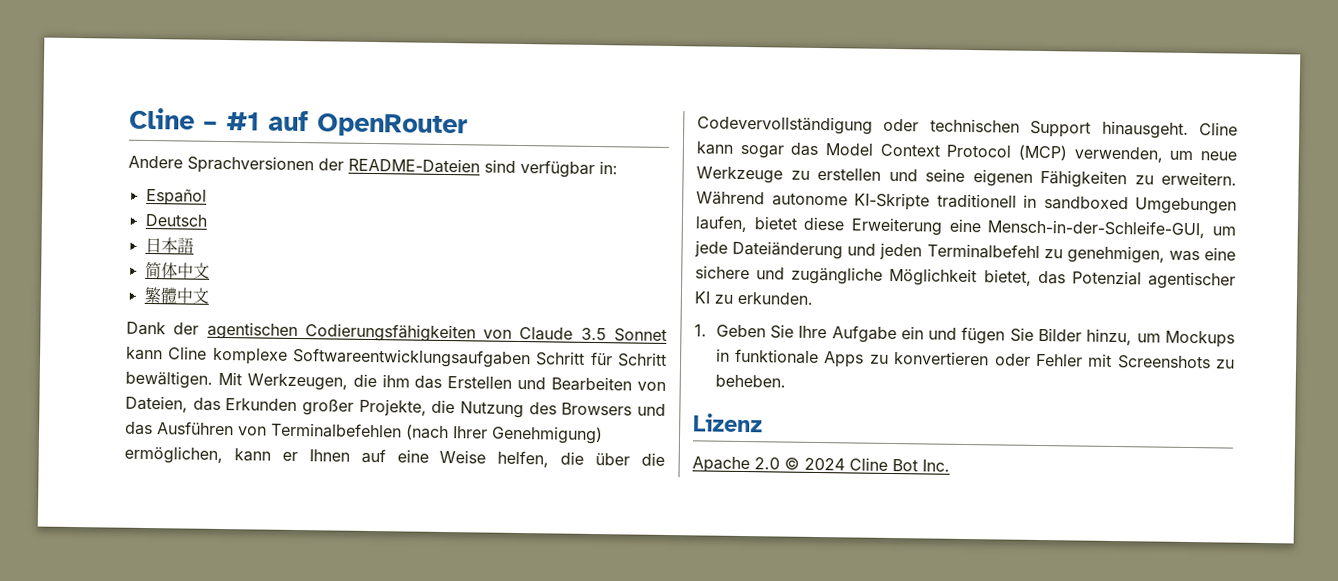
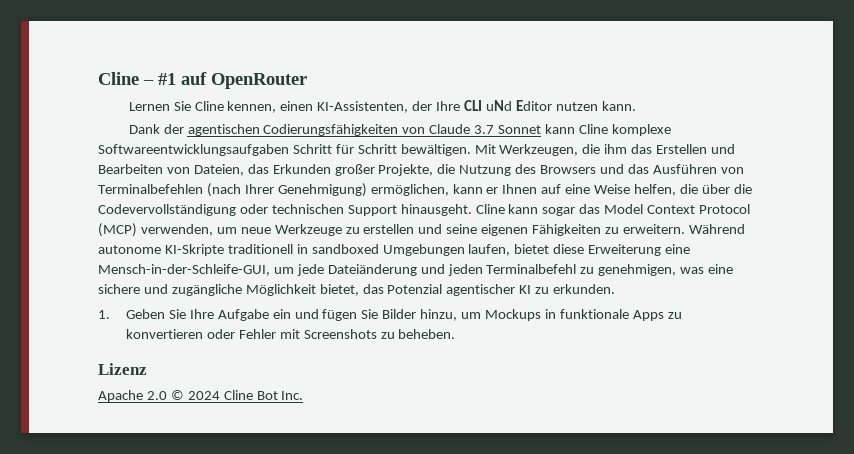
- Andere Sprachversionen der README-Dateien sind verfügbar in:
- Español
- Deutsch
- 日本語
- 简体中文
- 繁體中文
+ Lernen Sie Cline kennen, einen KI-Assistenten, der Ihre CLI uNd Editor nutzen kann.
- Dank der agentischen Codierungsfähigkeiten von Claude 3.5 Sonnet kann Cline komplexe Softwareentwicklungsaufgaben Schritt für Schritt bewältigen.
+ Dank der agentischen Codierungsfähigkeiten von Claude 3.7 Sonnet kann Cline komplexe Softwareentwicklungsaufgaben Schritt für Schritt bewältigen.

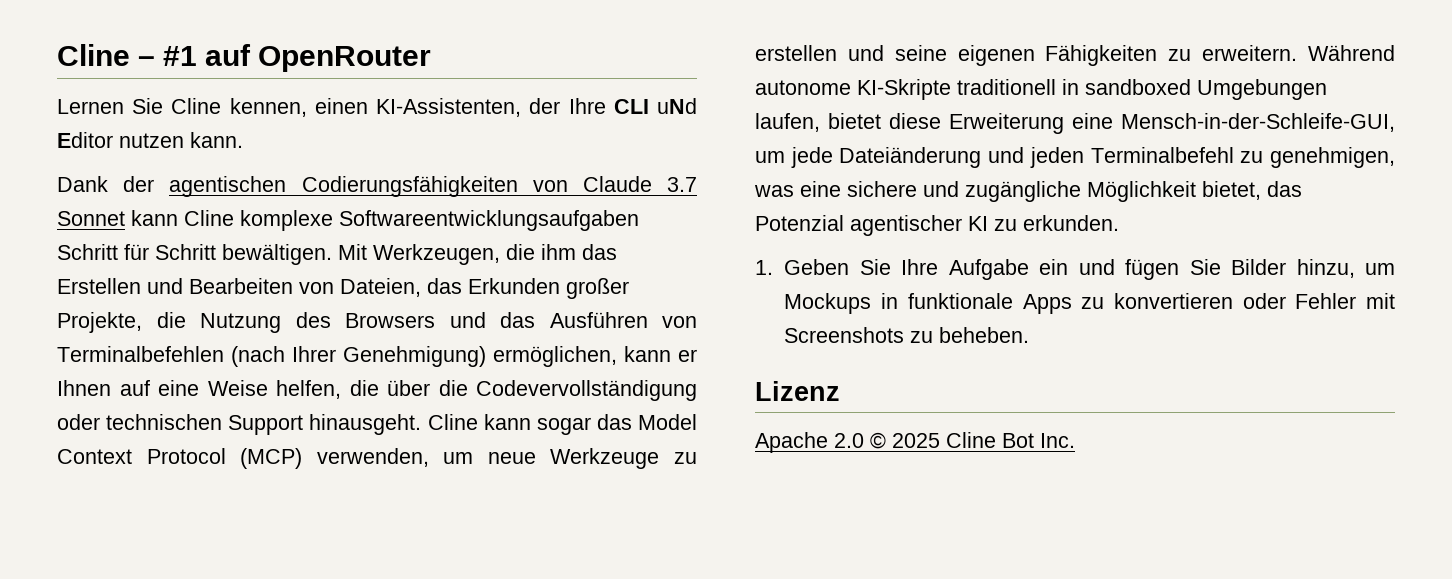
- Apache 2.0 © 2024 Cline Bot Inc.
+ Apache 2.0 © 2025 Cline Bot Inc.

